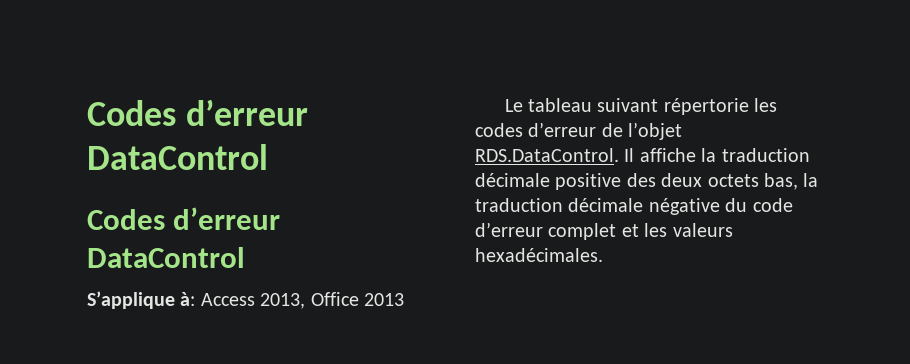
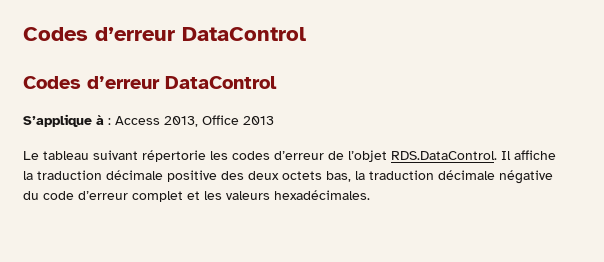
- S’applique à: Access 2013, Office 2013
+ S’applique à : Access 2013, Office 2013

